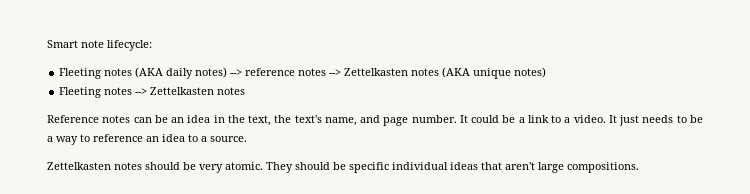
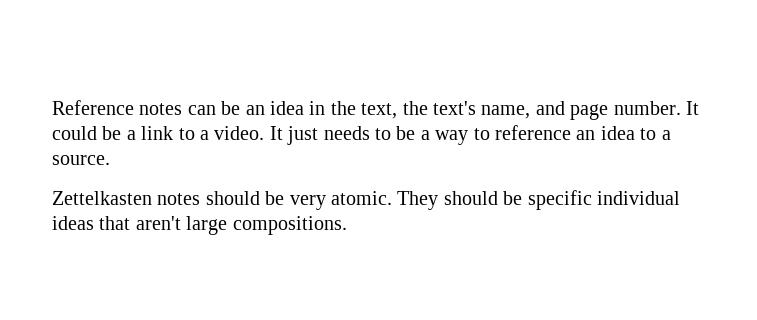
- Smart note lifecycle:
- Fleeting notes (AKA daily notes) --> reference notes --> Zettelkasten notes (AKA unique notes)
- Fleeting notes --> Zettelkasten notes

